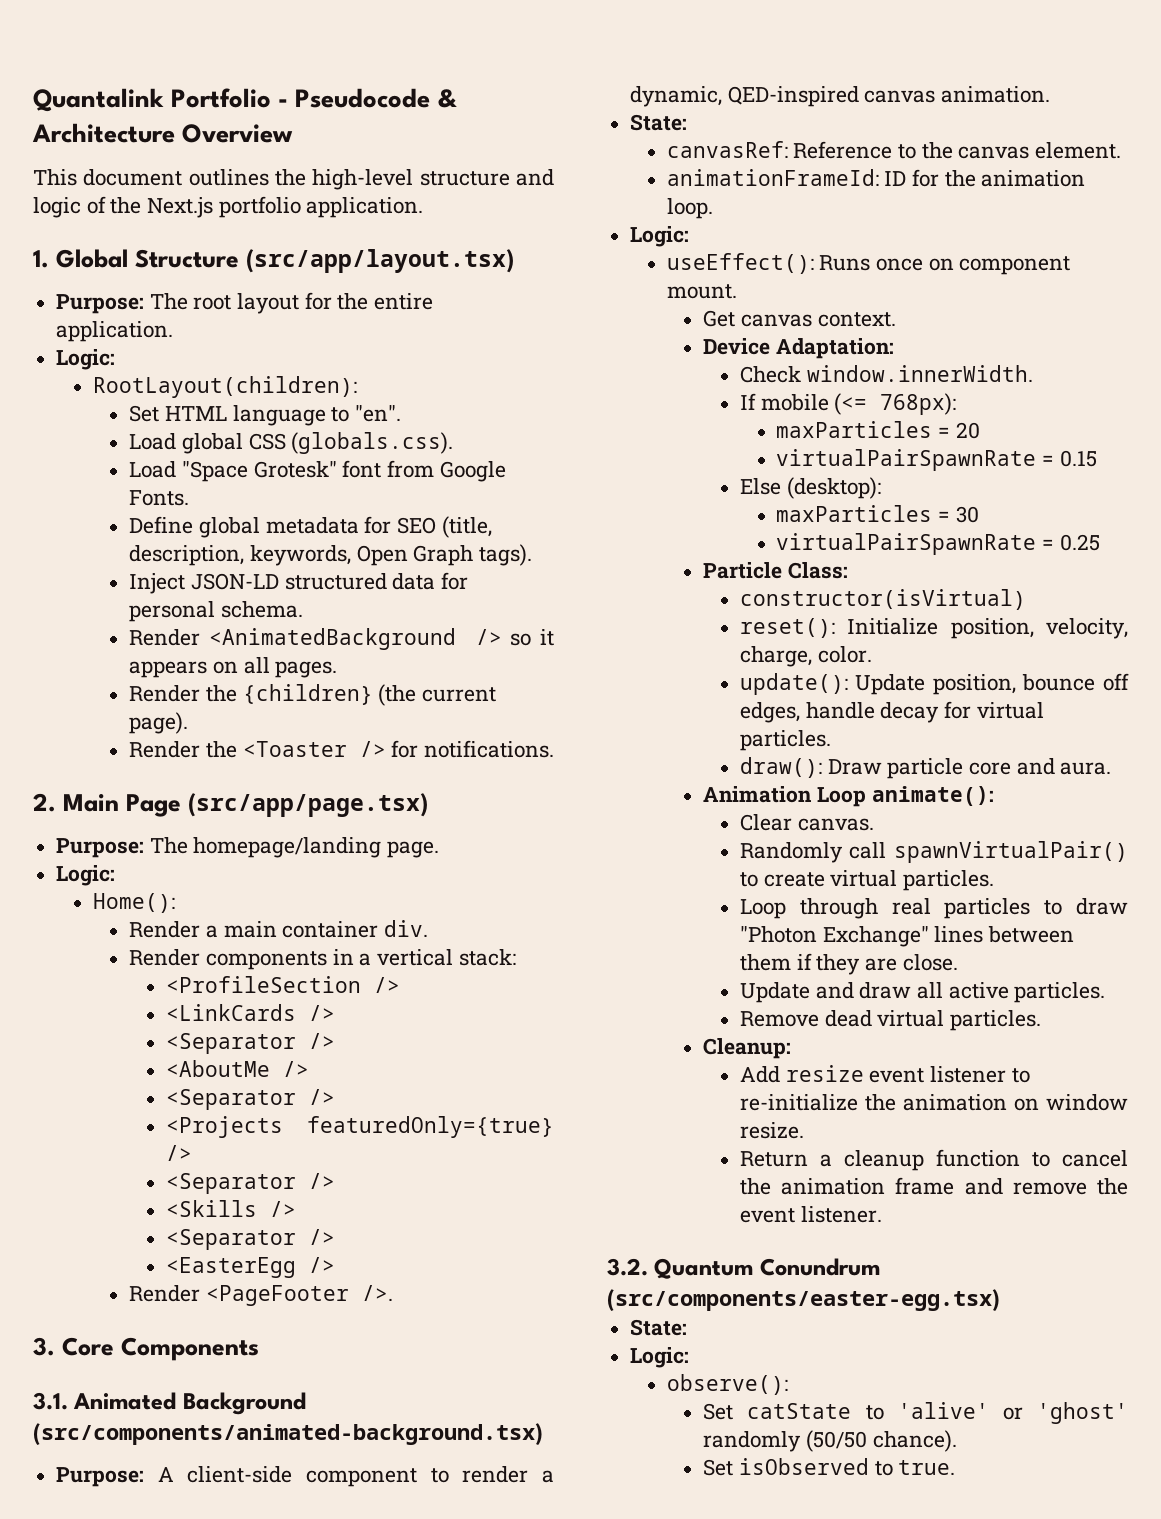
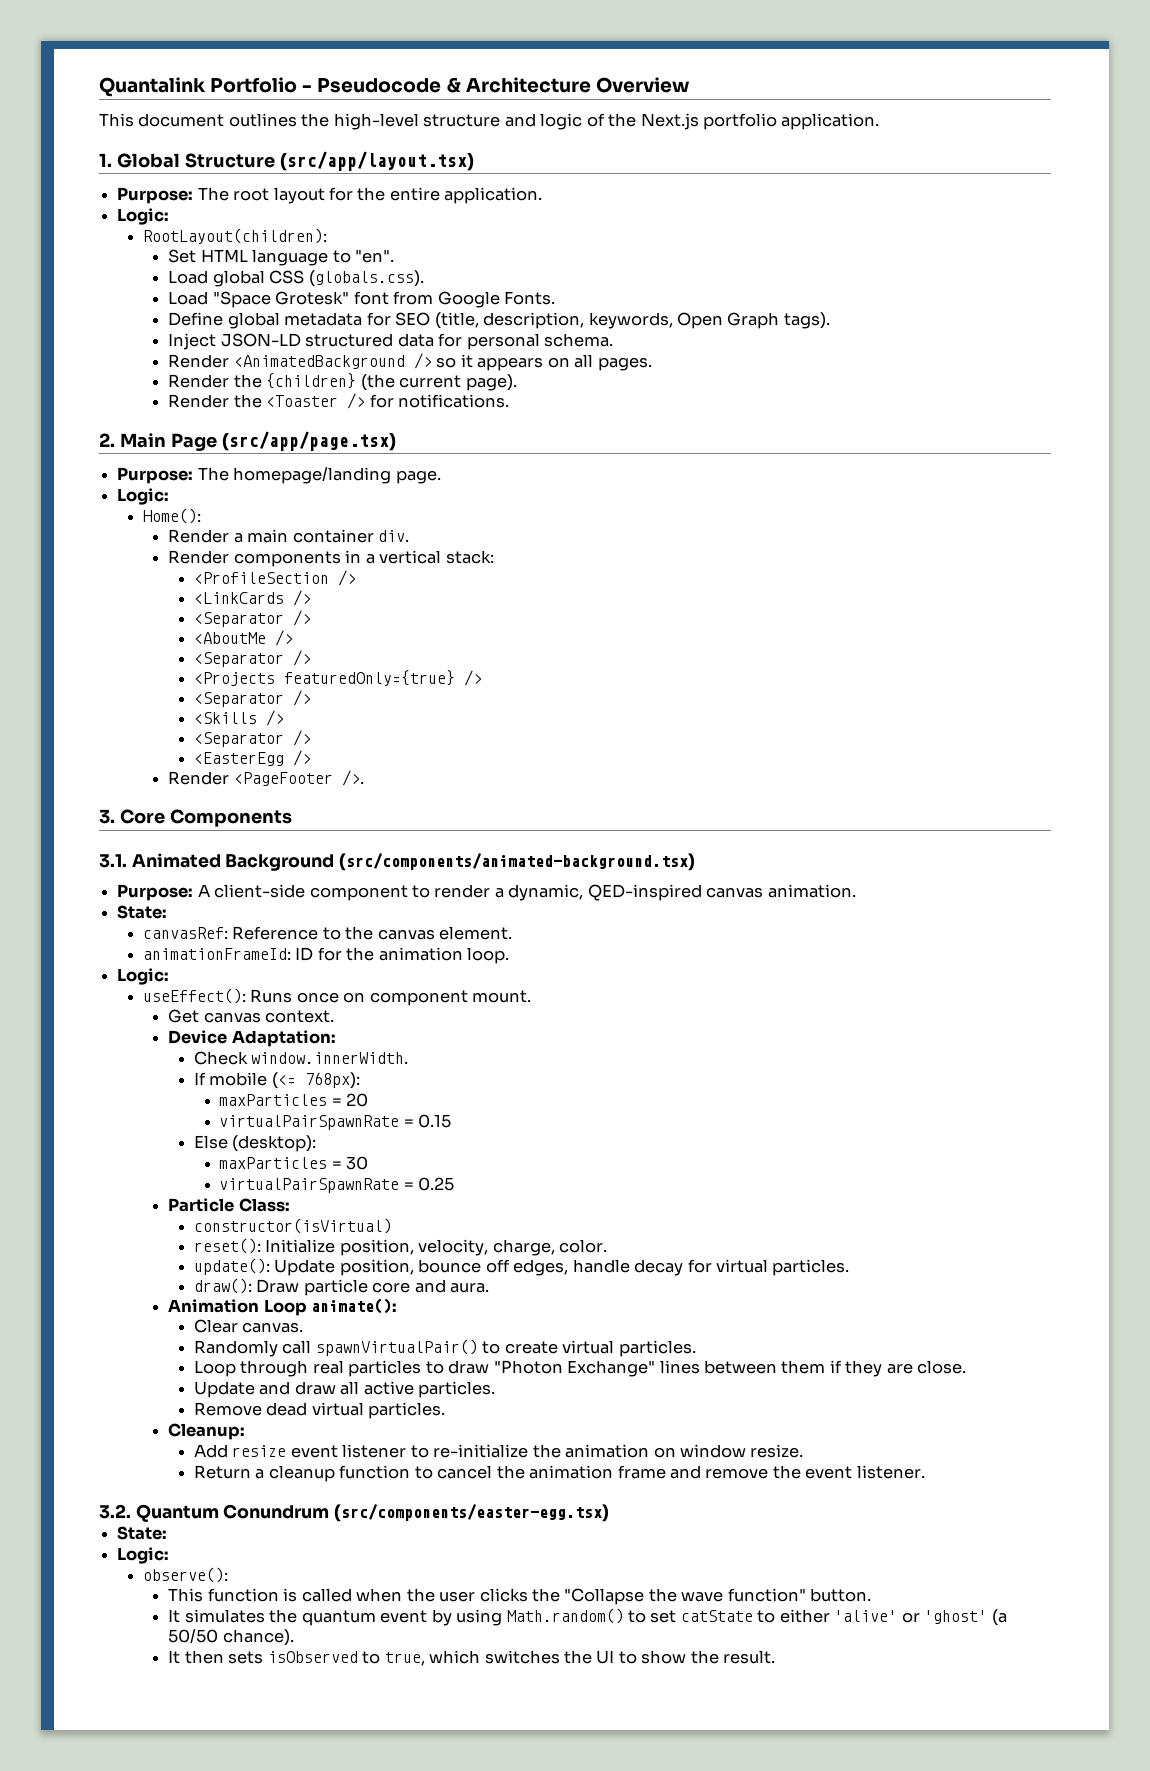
- Set catState to 'alive' or 'ghost' randomly (50/50 chance).
+ This function is called when the user clicks the "Collapse the wave function" button.
+ It simulates the quantum event by using Math.random() to set catState to either 'alive' or 'ghost' (a 50/50 chance).
- Set isObserved to true.
+ It then sets isObserved to true, which switches the UI to show the result.

